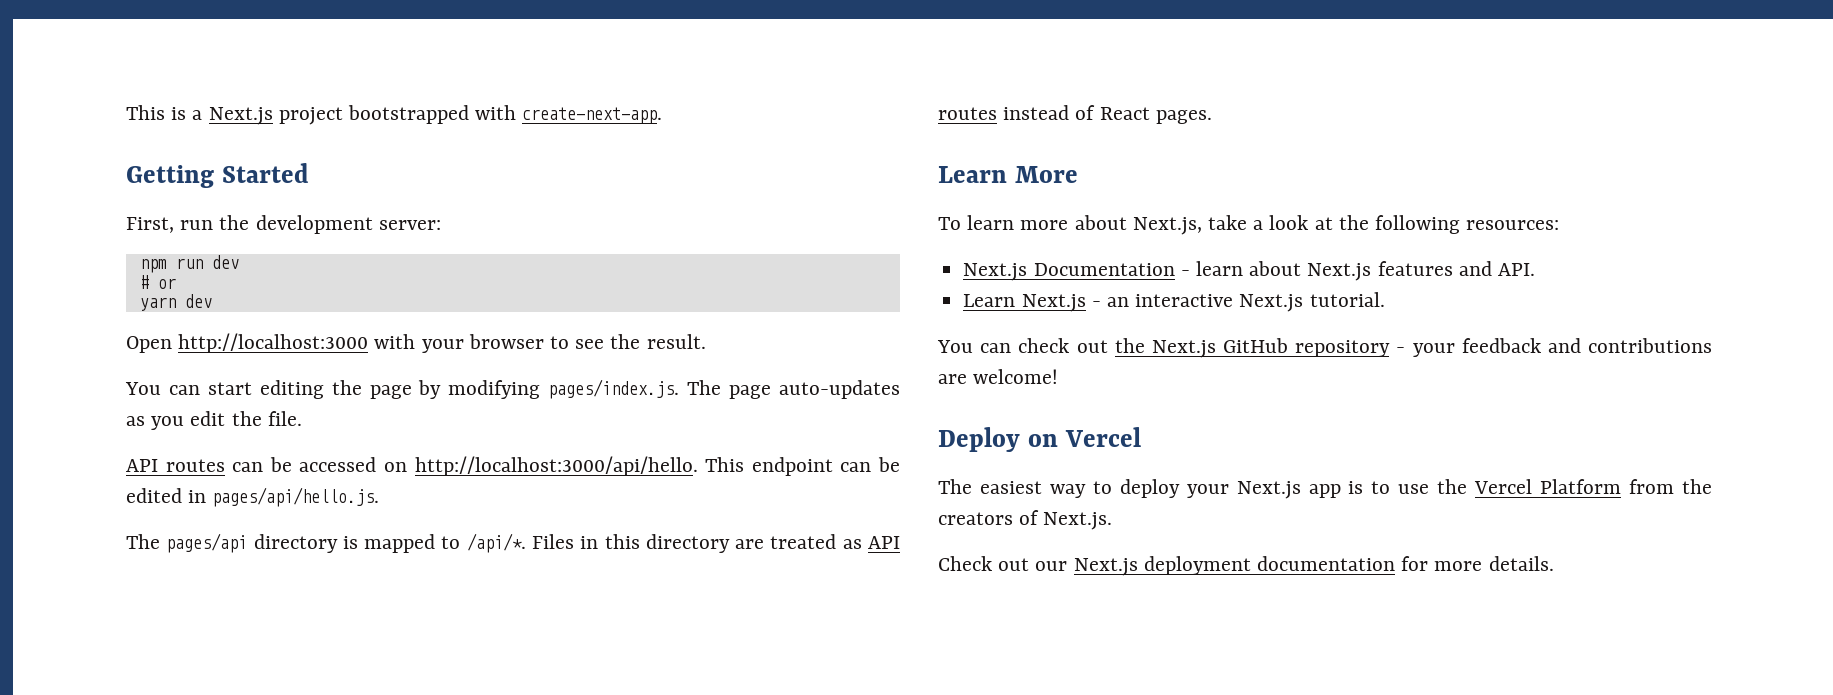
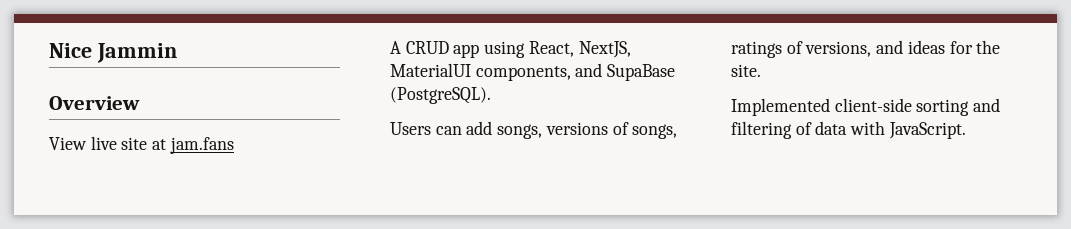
- This is a Next.js project bootstrapped with create-next-app.
- Getting Started
- First, run the development server:
- npm run dev
- # or
- yarn dev
- Open http://localhost:3000 with your browser to see the result.
- You can start editing the page by modifying pages/index.js. The page auto-updates as you edit the file.
- API routes can be accessed on http://localhost:3000/api/hello. This endpoint can be edited in pages/api/hello.js.
- The pages/api directory is mapped to /api/*. Files in this directory are treated as API routes instead of React pages.
- Learn More
- To learn more about Next.js, take a look at the following resources:
- Next.js Documentation - learn about Next.js features and API.
- Learn Next.js - an interactive Next.js tutorial.
- You can check out the Next.js GitHub repository - your feedback and contributions are welcome!
- Deploy on Vercel
- The easiest way to deploy your Next.js app is to use the Vercel Platform from the creators of Next.js.
- Check out our Next.js deployment documentation for more details.
+ Nice Jammin
+ Overview
+ View live site at jam.fans
+ A CRUD app using React, NextJS, MaterialUI components, and SupaBase (PostgreSQL).
+ Users can add songs, versions of songs, ratings of versions, and ideas for the site.
+ Implemented client-side sorting and filtering of data with JavaScript.

